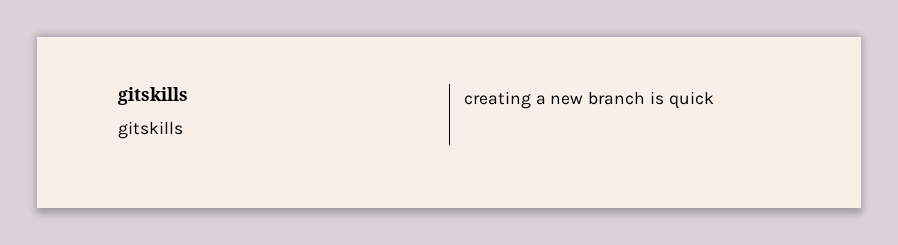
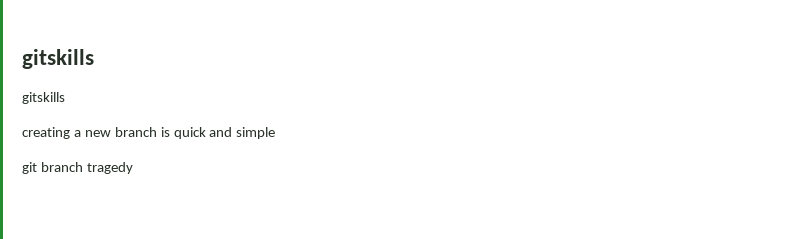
- creating a new branch is quick
+ creating a new branch is quick and simple
+ git branch tragedy

